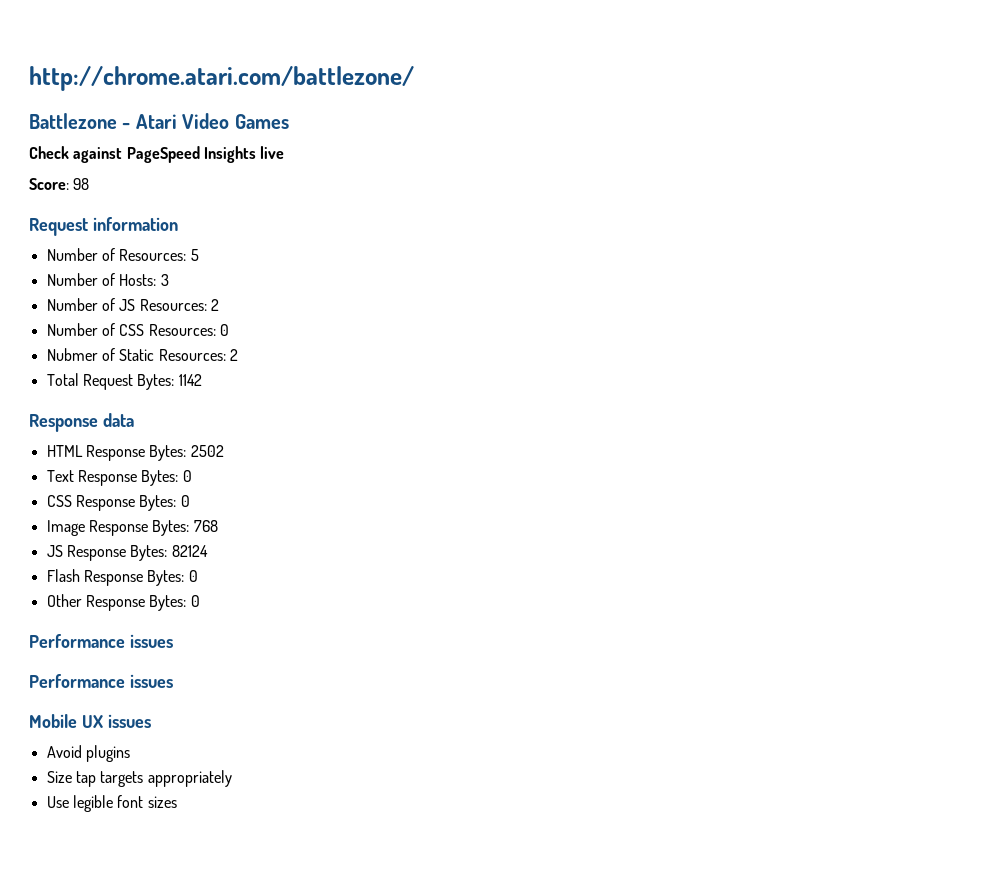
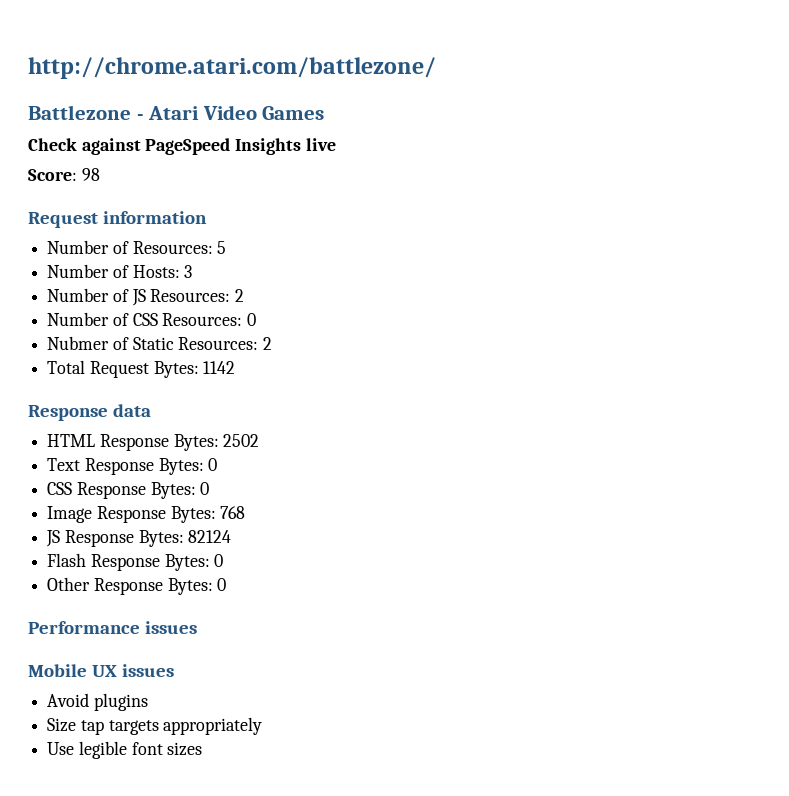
  Other Response Bytes: 0
- Performance issues

